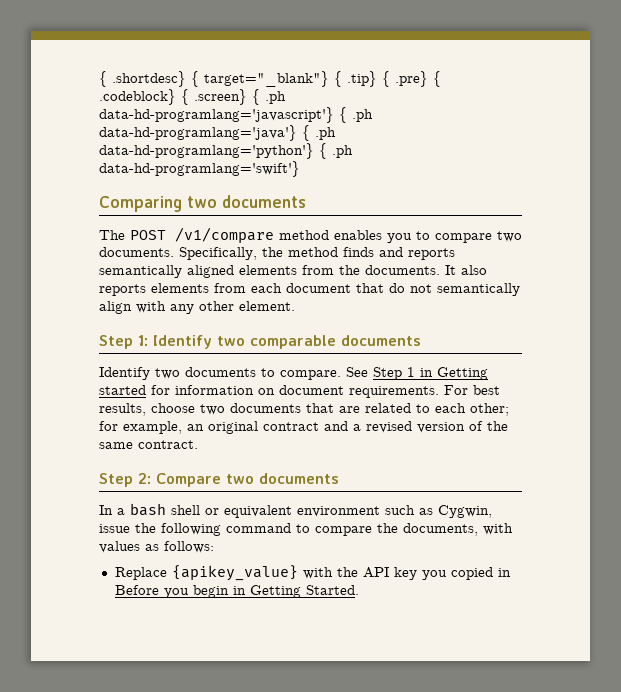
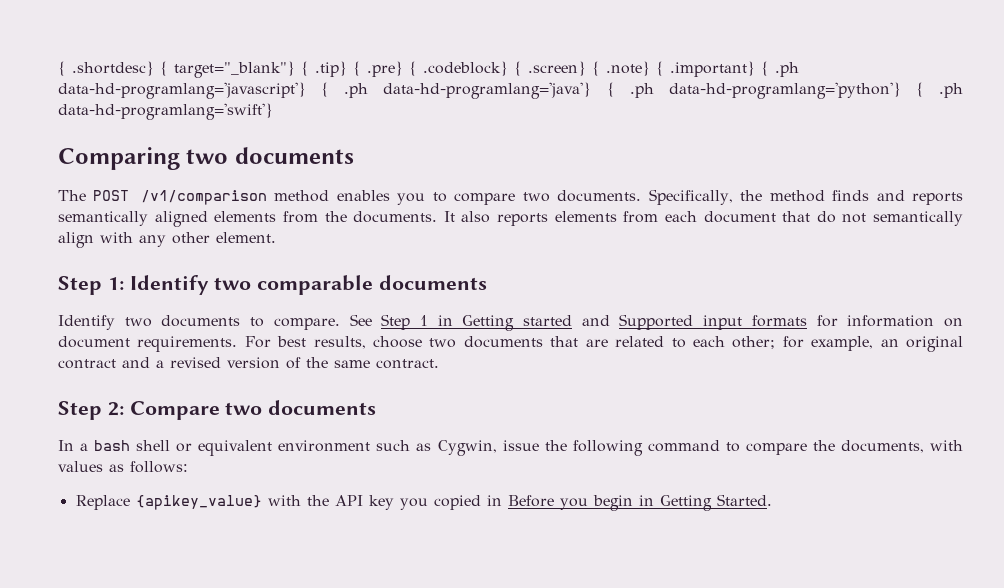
- { .shortdesc} { target="_blank"} { .tip} { .pre} { .codeblock} { .screen} { .ph data-hd-programlang='javascript'} { .ph data-hd-programlang='java'} { .ph data-hd-programlang='python'} { .ph data-hd-programlang='swift'}
+ { .shortdesc} { target="_blank"} { .tip} { .pre} { .codeblock} { .screen} { .note} { .important} { .ph data-hd-programlang='javascript'} { .ph data-hd-programlang='java'} { .ph data-hd-programlang='python'} { .ph data-hd-programlang='swift'}
- The POST /v1/compare method enables you to compare two documents.
+ The POST /v1/comparison method enables you to compare two documents.
- See Step 1 in Getting started for information on document requirements.
+ See Step 1 in Getting started and Supported input formats for information on document requirements.

